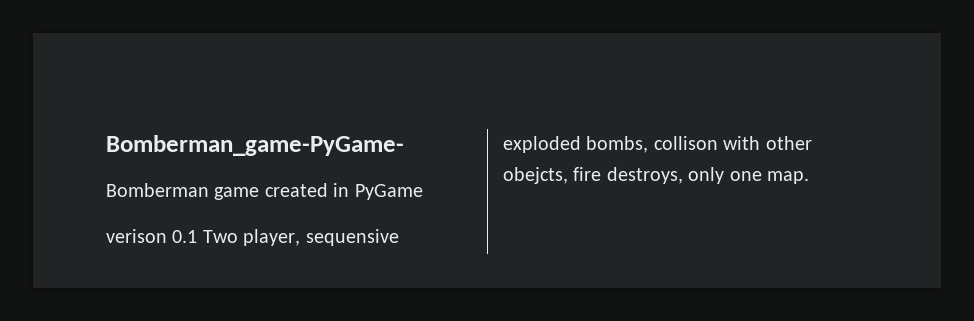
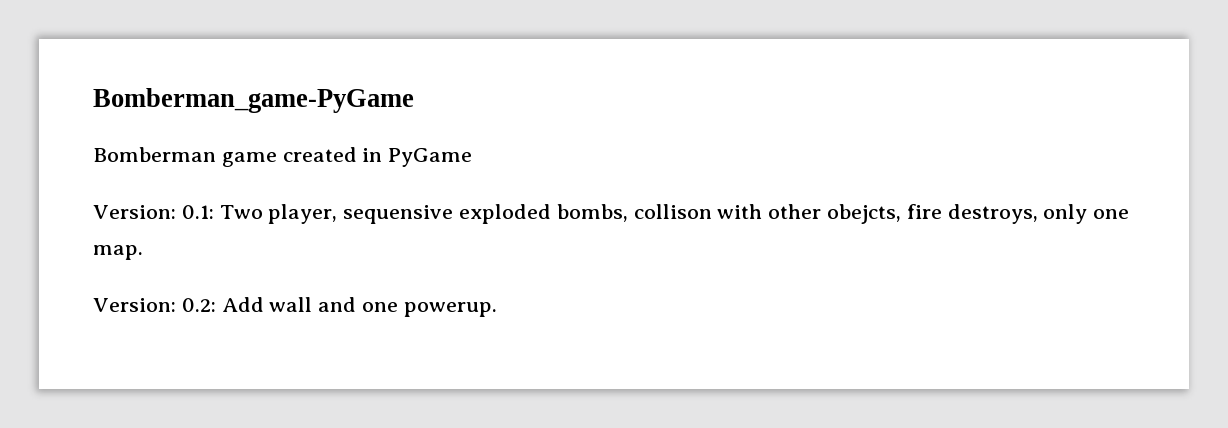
- Bomberman_game-PyGame-
+ Bomberman_game-PyGame
- verison 0.1 Two player, sequensive exploded bombs, collison with other obejcts, fire destroys, only one map.
+ Version: 0.1: Two player, sequensive exploded bombs, collison with other obejcts, fire destroys, only one map.
+ Version: 0.2: Add wall and one powerup.

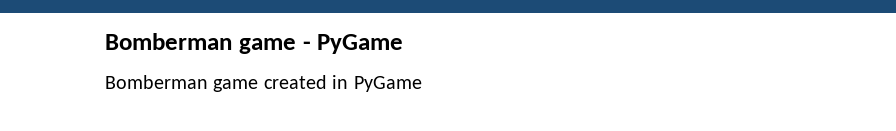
- Bomberman_game-PyGame
+ Bomberman game - PyGame
- Version: 0.1: Two player, sequensive exploded bombs, collison with other obejcts, fire destroys, only one map.
- Version: 0.2: Add wall and one powerup.

